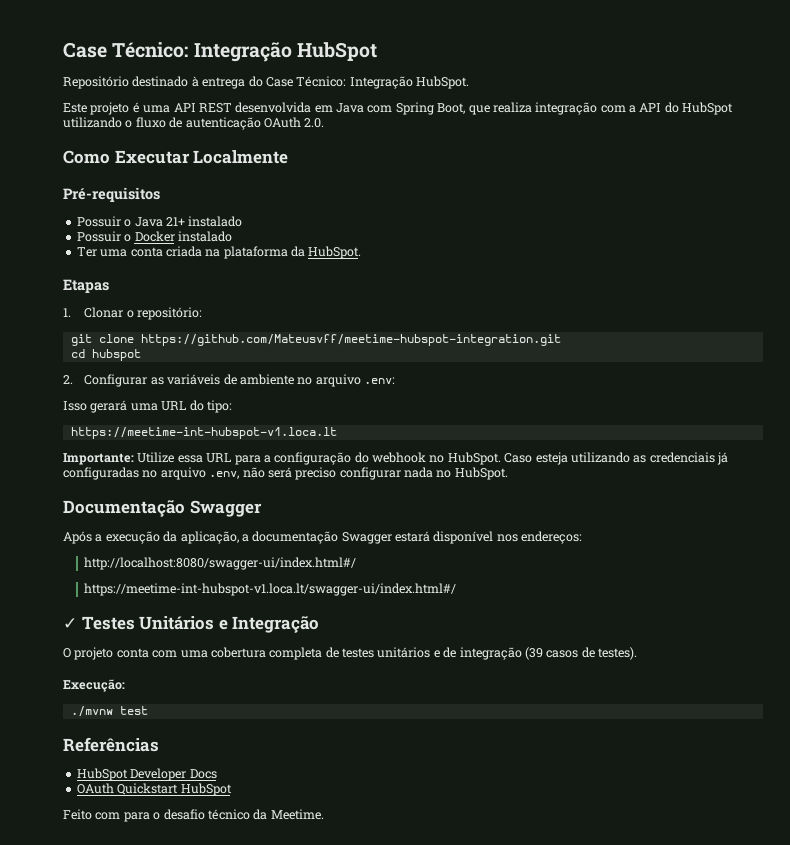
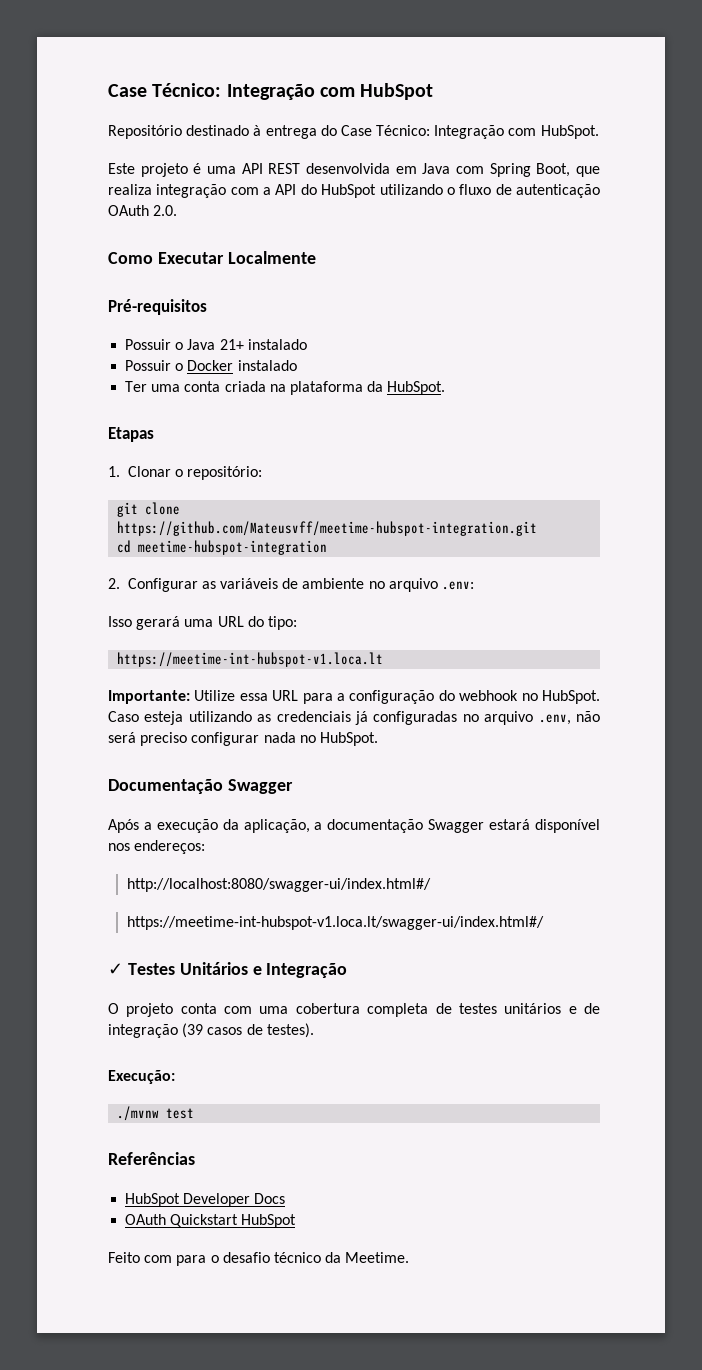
- Case Técnico: Integração HubSpot
+ Case Técnico: Integração com HubSpot
- Repositório destinado à entrega do Case Técnico: Integração HubSpot.
+ Repositório destinado à entrega do Case Técnico: Integração com HubSpot.
- cd hubspot
+ cd meetime-hubspot-integration

